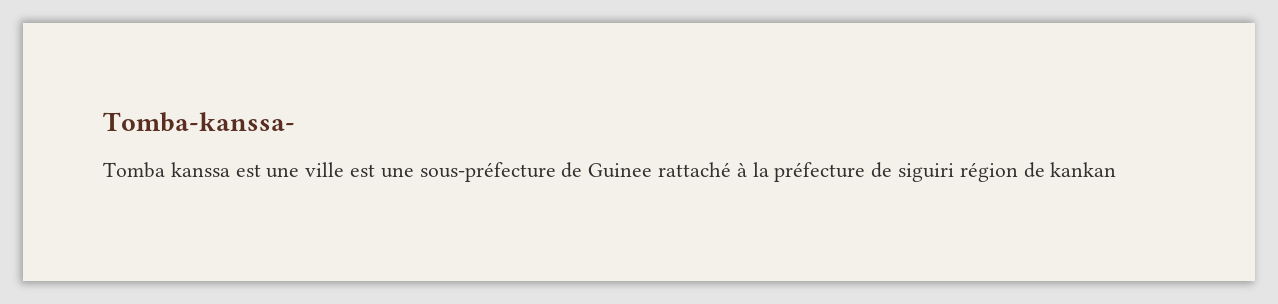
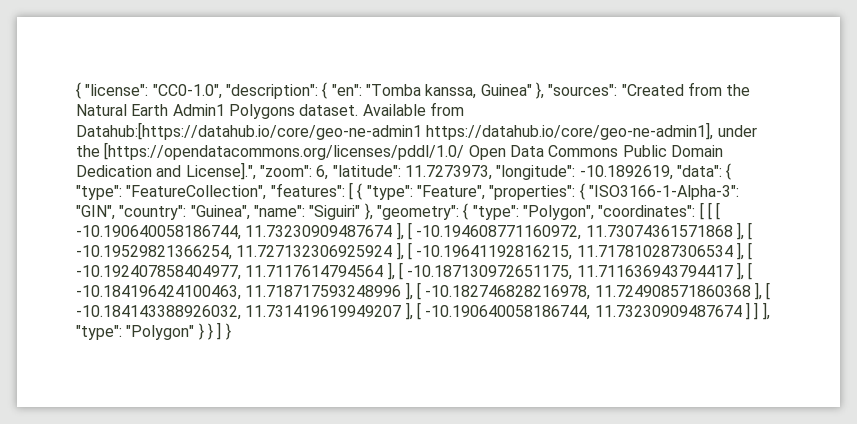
- Tomba-kanssa-
- Tomba kanssa est une ville est une sous-préfecture de Guinee rattaché à la préfecture de siguiri région de kankan
+ { "license": "CC0-1.0", "description": { "en": "Tomba kanssa, Guinea" }, "sources": "Created from the Natural Earth Admin1 Polygons dataset. Available from Datahub:[https://datahub.io/core/geo-ne-admin1 https://datahub.io/core/geo-ne-admin1], under the [https://opendatacommons.org/licenses/pddl/1.0/ Open Data Commons Public Domain Dedication and License].", "zoom": 6, "latitude": 11.7273973, "longitude": -10.1892619, "data": { "type": "FeatureCollection", "features": [ { "type": "Feature", "properties": { "ISO3166-1-Alpha-3": "GIN", "country": "Guinea", "name": "Siguiri" }, "geometry": { "type": "Polygon", "coordinates": [ [ [ -10.190640058186744, 11.73230909487674 ], [ -10.194608771160972, 11.73074361571868 ], [ -10.19529821366254, 11.727132306925924 ], [ -10.19641192816215, 11.717810287306534 ], [ -10.192407858404977, 11.7117614794564 ], [ -10.187130972651175, 11.711636943794417 ], [ -10.184196424100463, 11.718717593248996 ], [ -10.182746828216978, 11.724908571860368 ], [ -10.184143388926032, 11.731419619949207 ], [ -10.190640058186744, 11.73230909487674 ] ] ], "type": "Polygon" } } ] }

